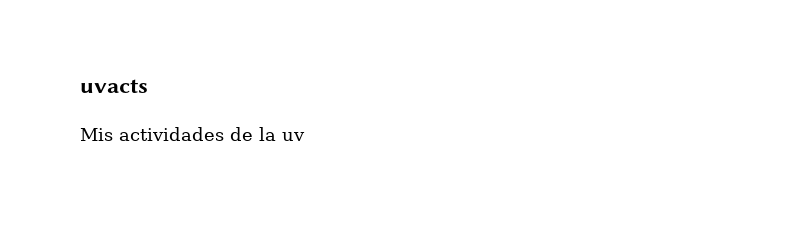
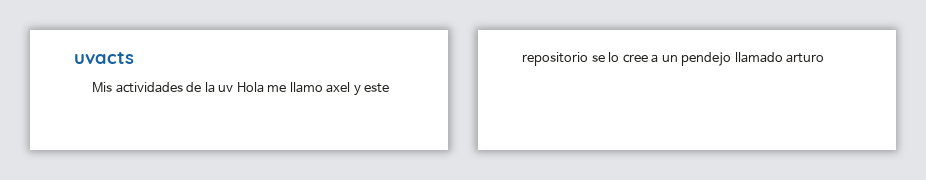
- Mis actividades de la uv
+ Mis actividades de la uv Hola me llamo axel y este repositorio se lo cree a un pendejo llamado arturo

